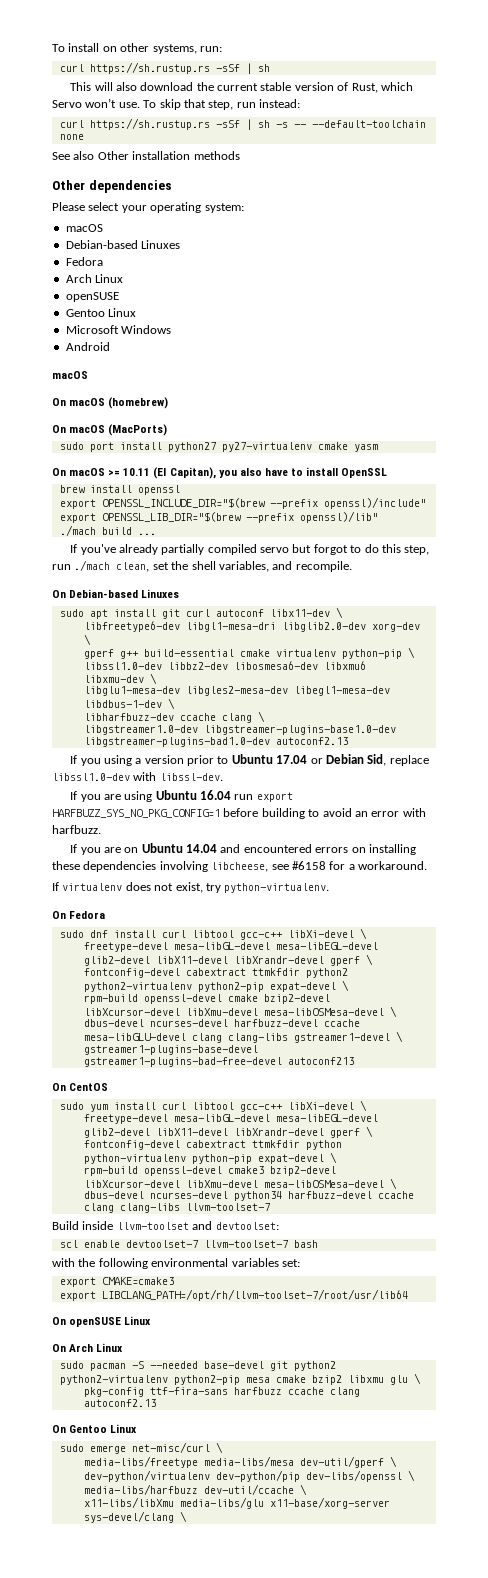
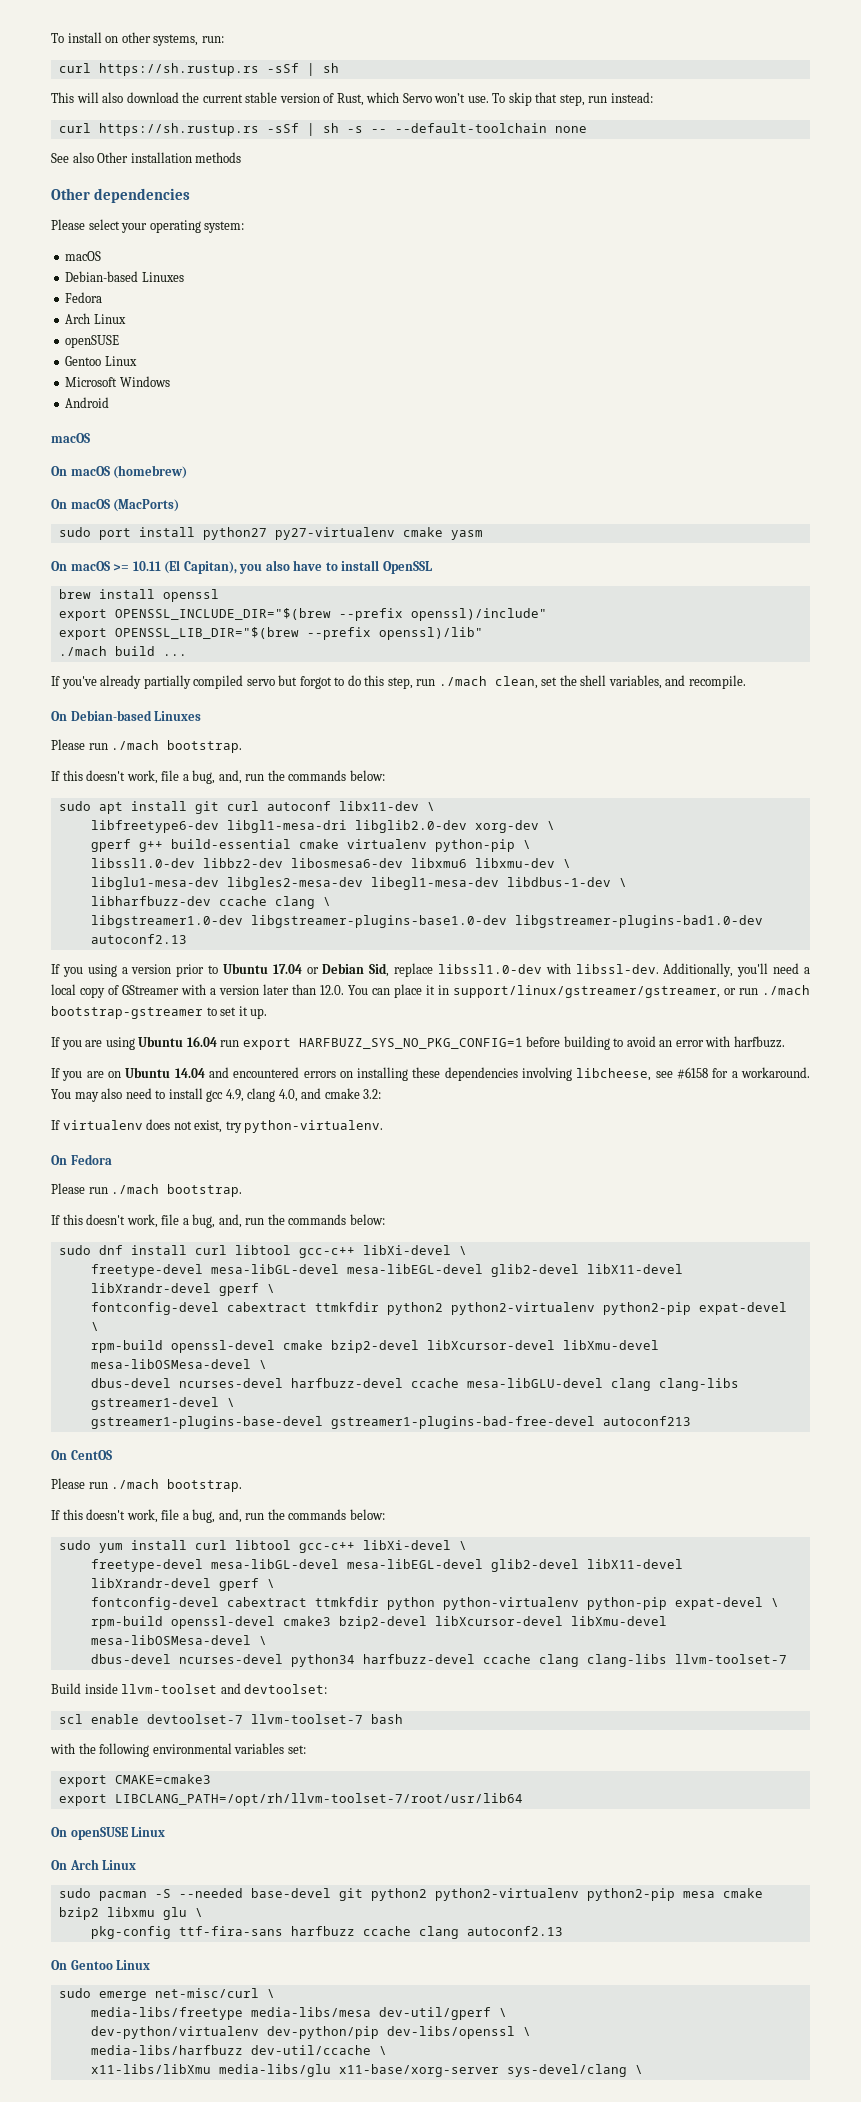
  On Debian-based Linuxes
+ Please run ./mach bootstrap.
+ If this doesn't work, file a bug, and, run the commands below:
+ Additionally, you'll need a local copy of GStreamer with a version later than 12.0. You can place it in support/linux/gstreamer/gstreamer, or run ./mach bootstrap-gstreamer to set it up.
+ You may also need to install gcc 4.9, clang 4.0, and cmake 3.2:
  On Fedora
+ Please run ./mach bootstrap.
+ If this doesn't work, file a bug, and, run the commands below:
  On CentOS
+ Please run ./mach bootstrap.
+ If this doesn't work, file a bug, and, run the commands below:

